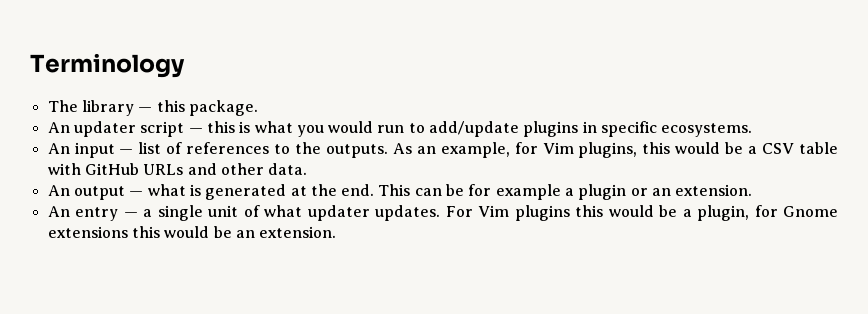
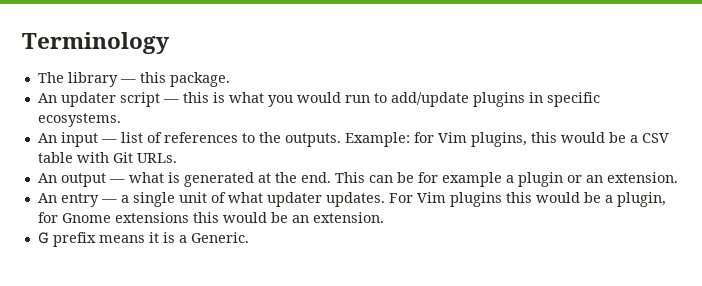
- As an example, for Vim plugins, this would be a CSV table with GitHub URLs and other data.
+ Example: for Vim plugins, this would be a CSV table with Git URLs.
+ G prefix means it is a Generic.

